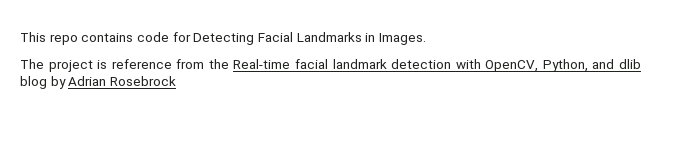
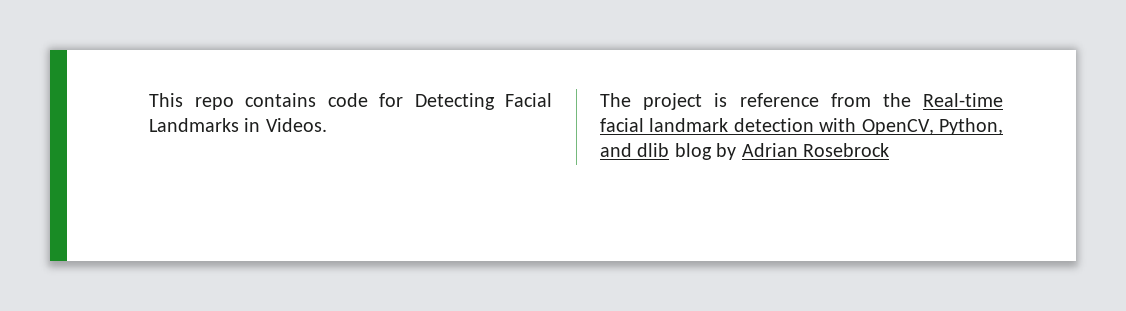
- This repo contains code for Detecting Facial Landmarks in Images.
+ This repo contains code for Detecting Facial Landmarks in Videos.

